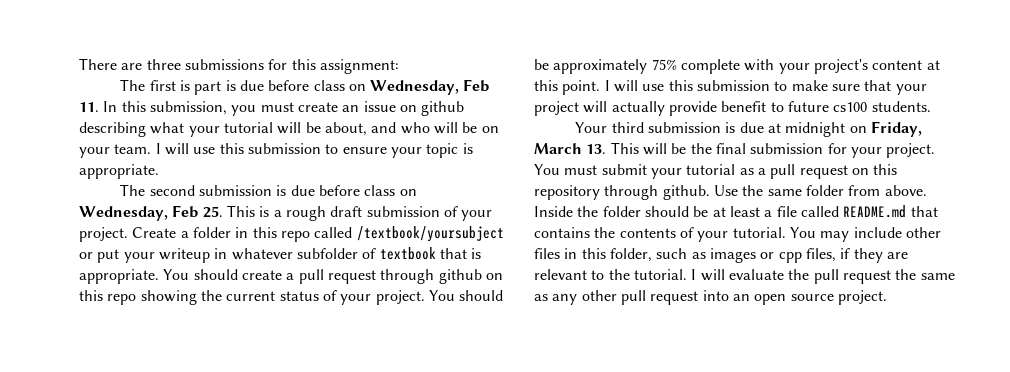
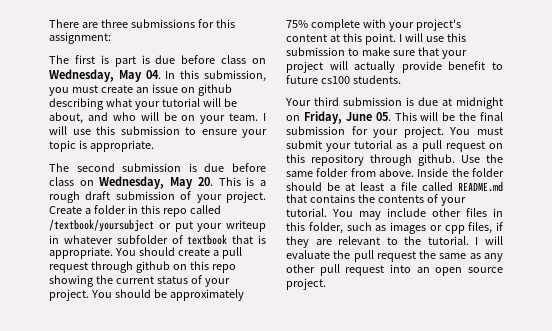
- The first is part is due before class on Wednesday, Feb 11. In this submission, you must create an issue on github describing what your tutorial will be about, and who will be on your team.
+ The first is part is due before class on Wednesday, May 04. In this submission, you must create an issue on github describing what your tutorial will be about, and who will be on your team.
- The second submission is due before class on Wednesday, Feb 25. This is a rough draft submission of your project.
+ The second submission is due before class on Wednesday, May 20. This is a rough draft submission of your project.
- Your third submission is due at midnight on Friday, March 13. This will be the final submission for your project.
+ Your third submission is due at midnight on Friday, June 05. This will be the final submission for your project.

